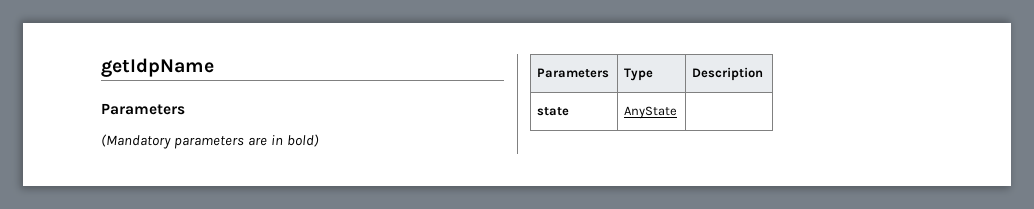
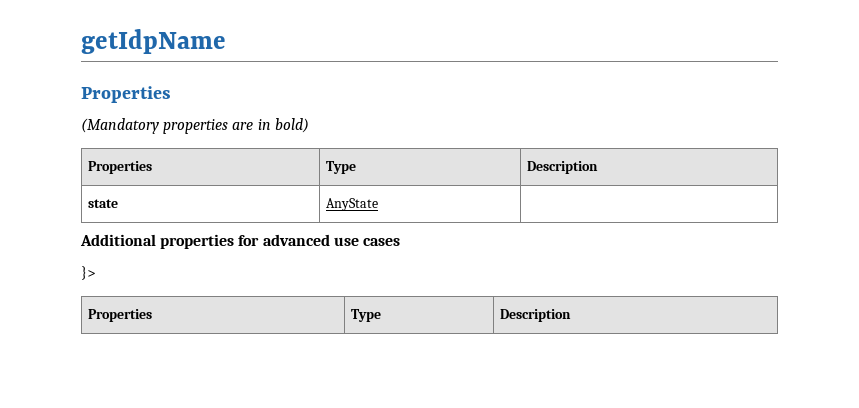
  getIdpName
- Parameters
+ Properties
- (Mandatory parameters are in bold)
- Parameters | Type | Description
+ (Mandatory properties are in bold)
+ Properties | Type | Description
+ Additional properties for advanced use cases
+ }>
+ Properties | Type | Description

